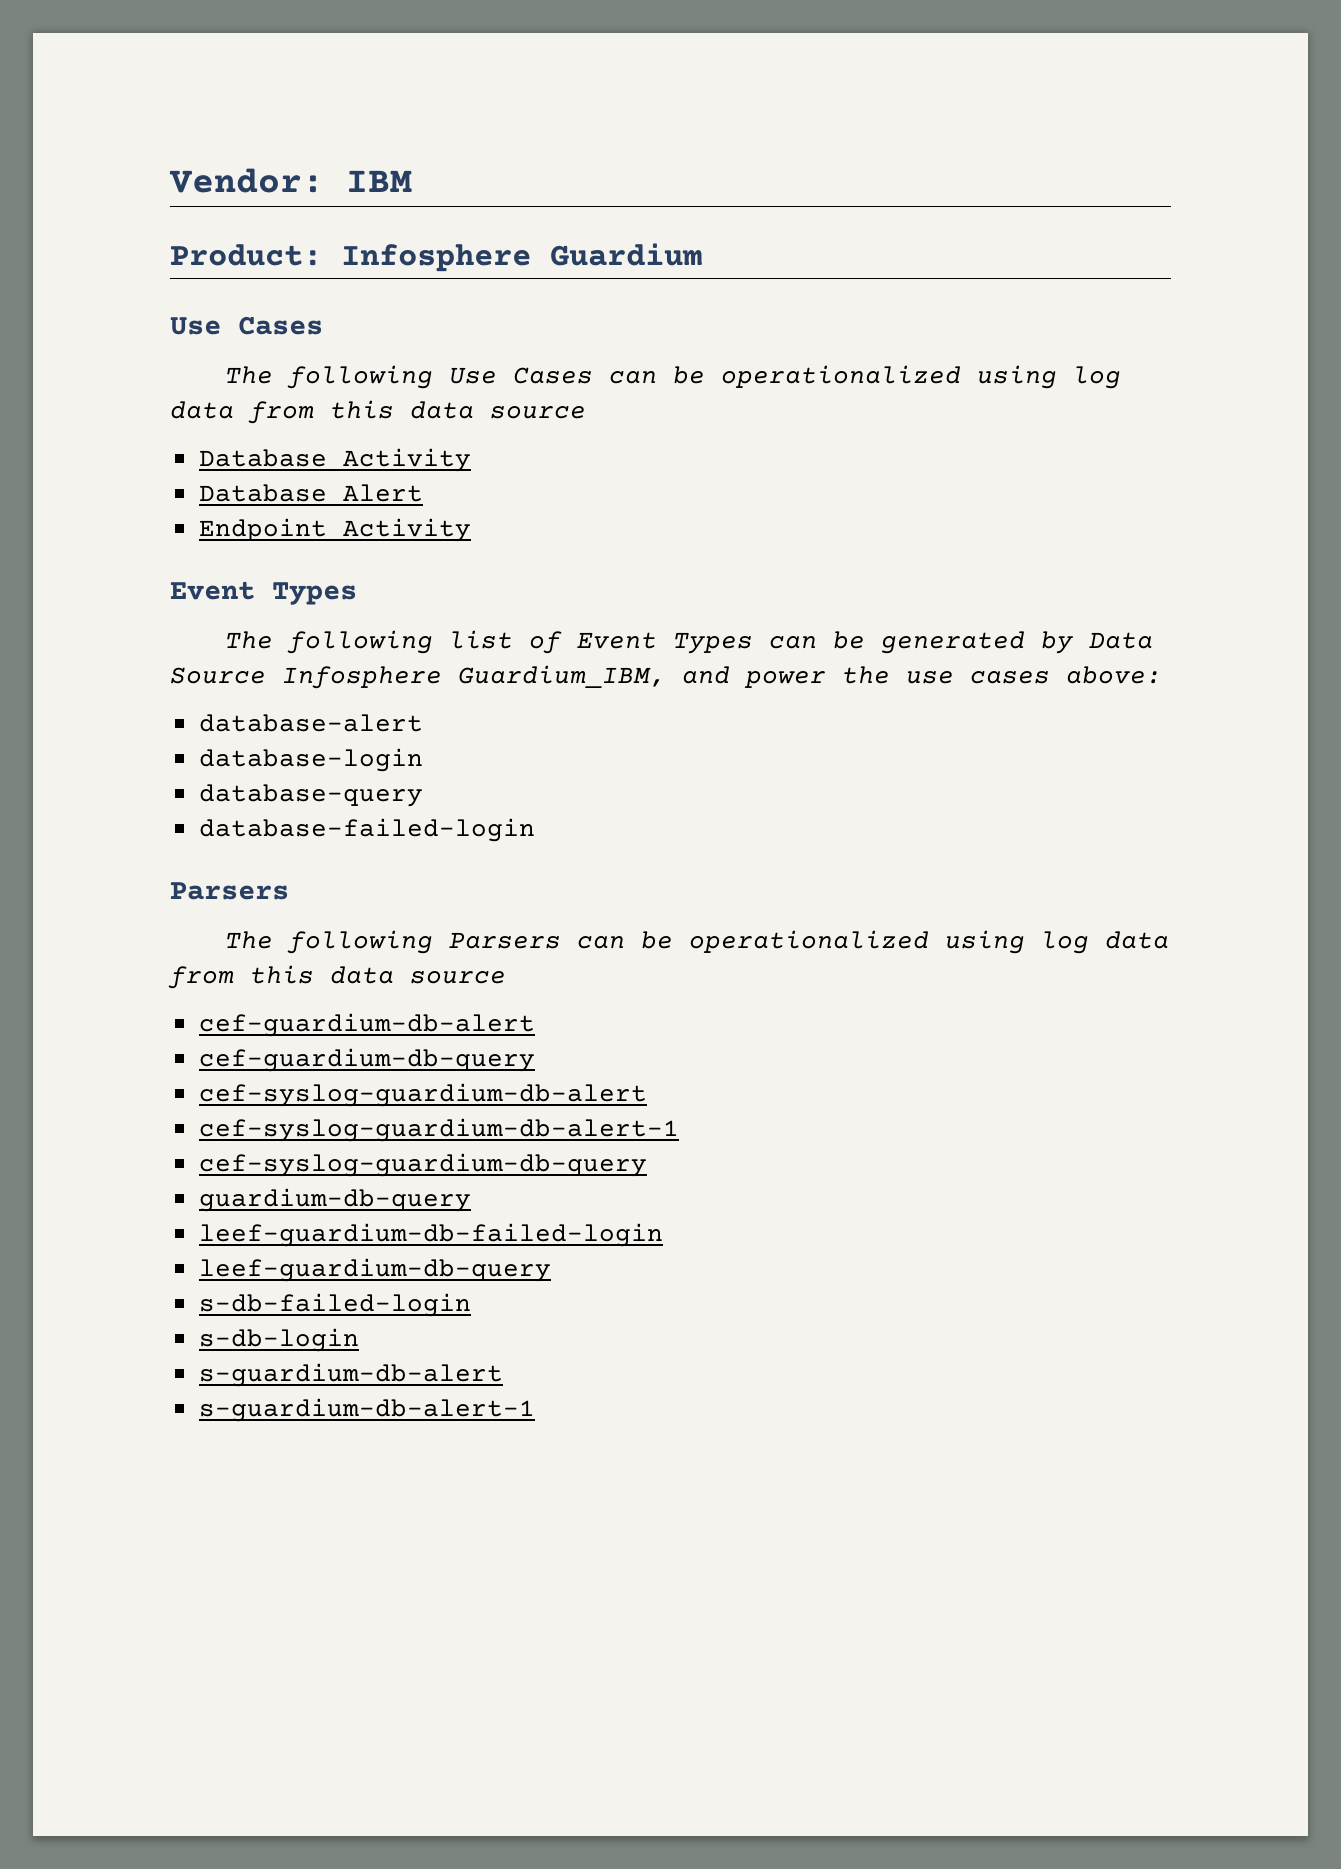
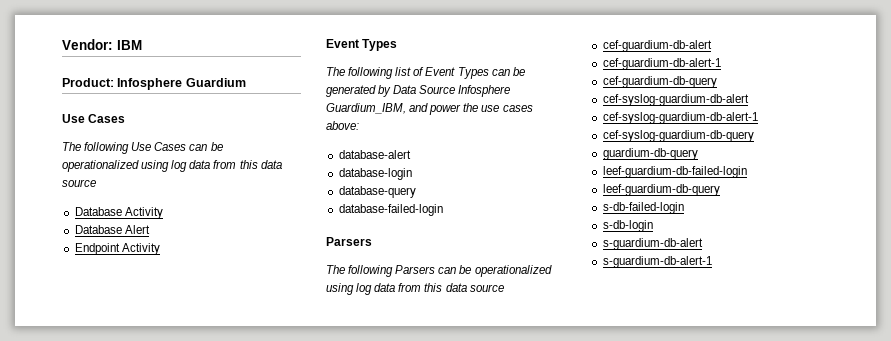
+ cef-guardium-db-alert-1

